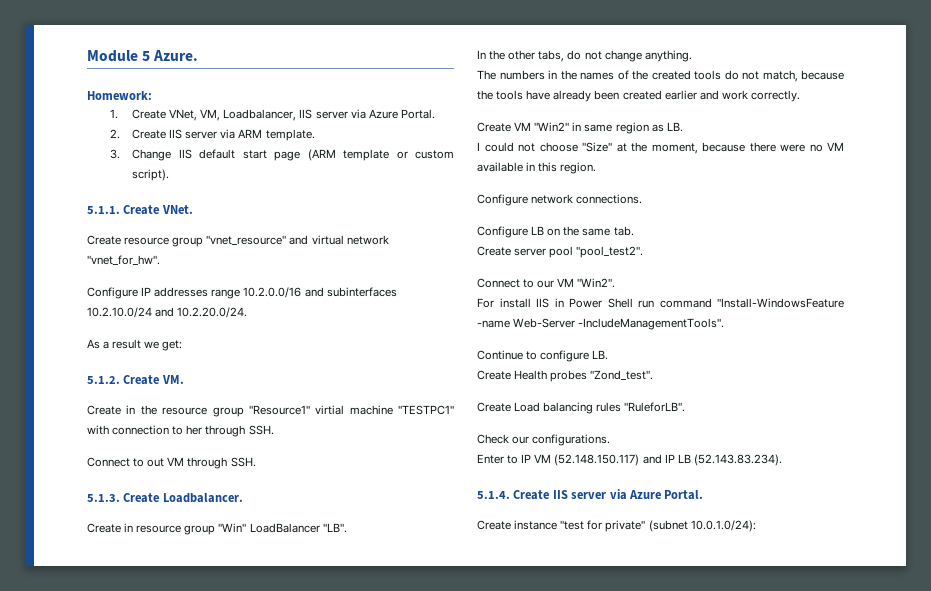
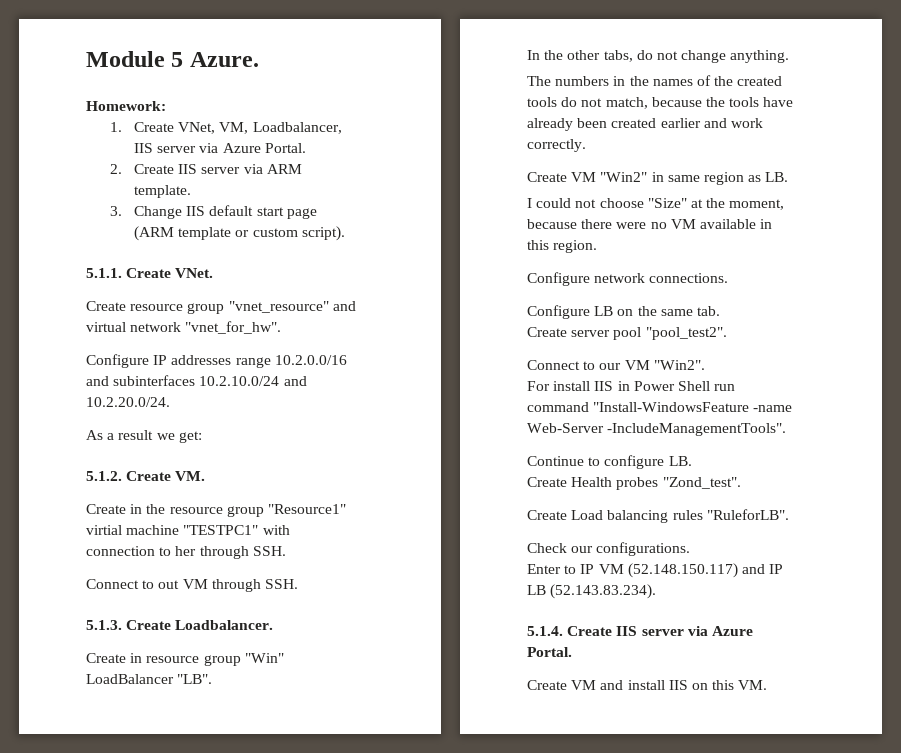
- Create instance "test for private" (subnet 10.0.1.0/24):
+ Create VM and install IIS on this VM.

